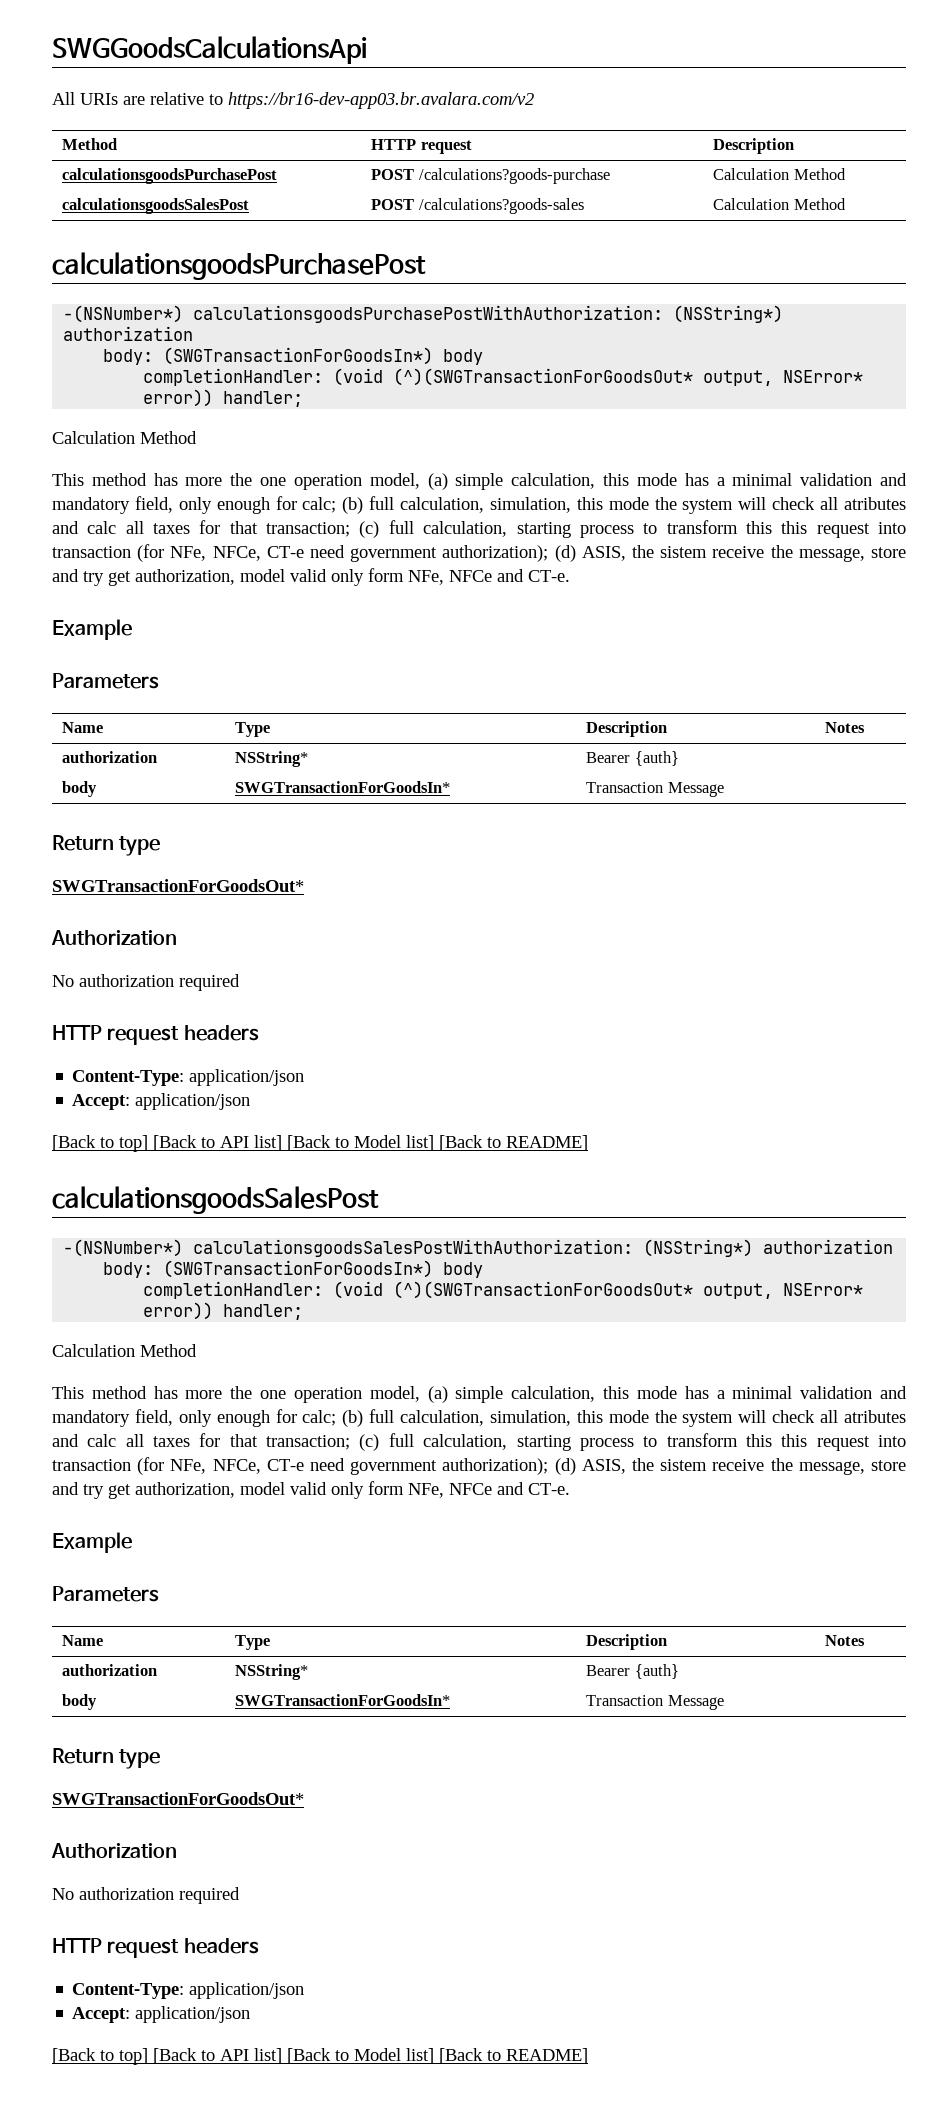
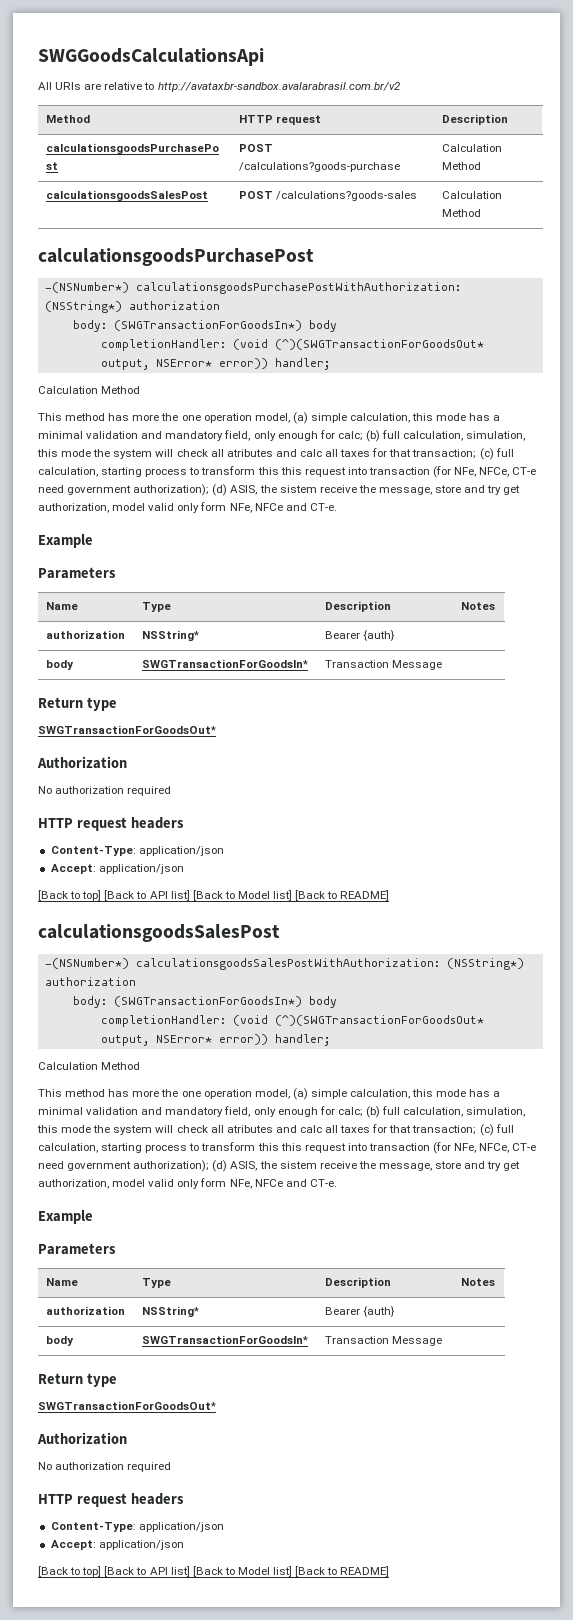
- All URIs are relative to https://br16-dev-app03.br.avalara.com/v2
+ All URIs are relative to http://avataxbr-sandbox.avalarabrasil.com.br/v2

